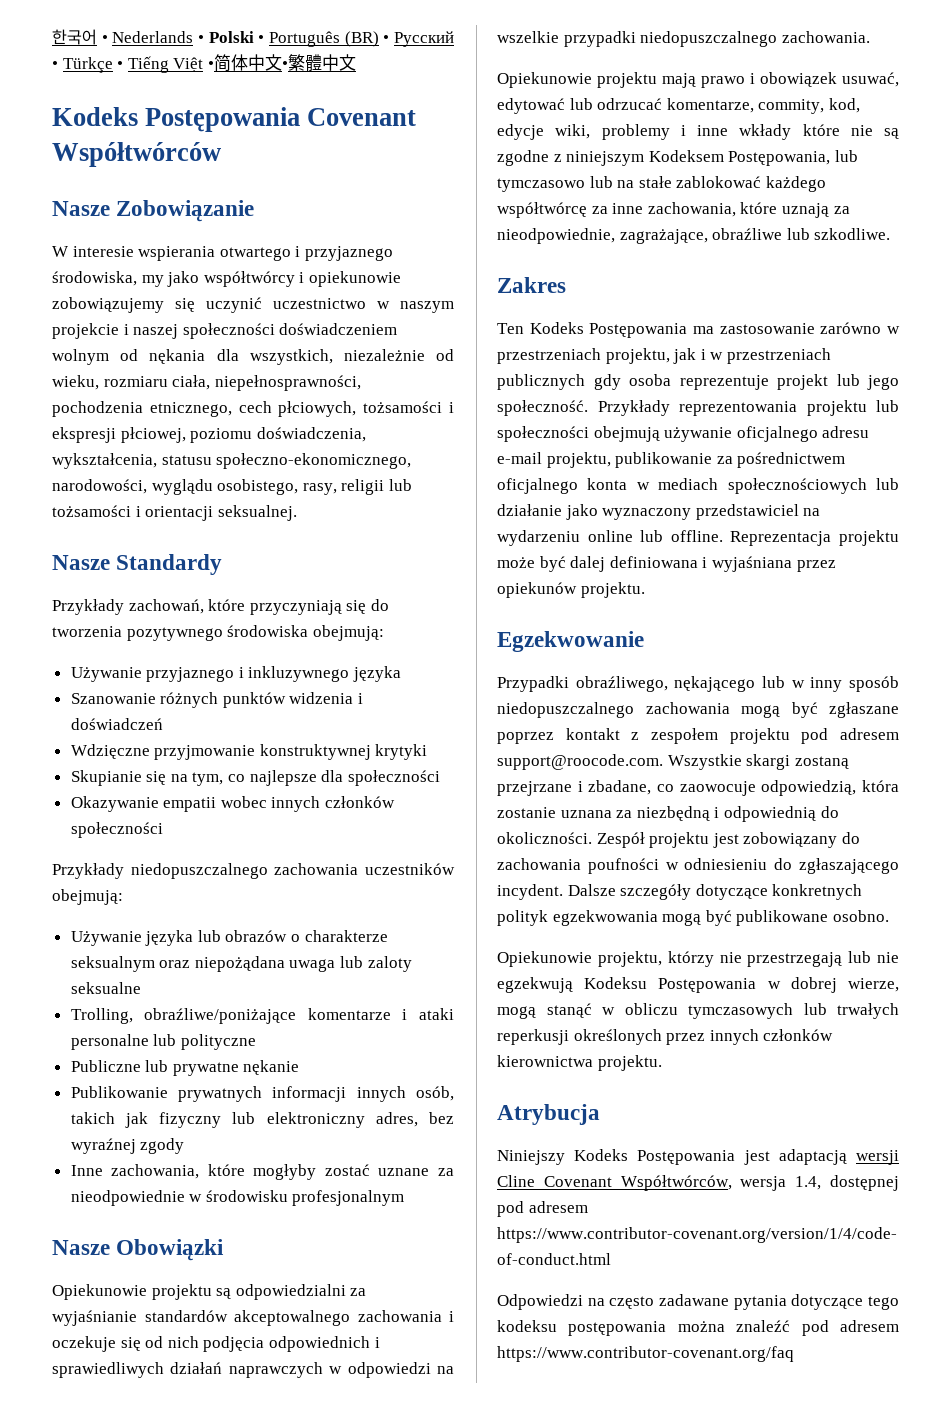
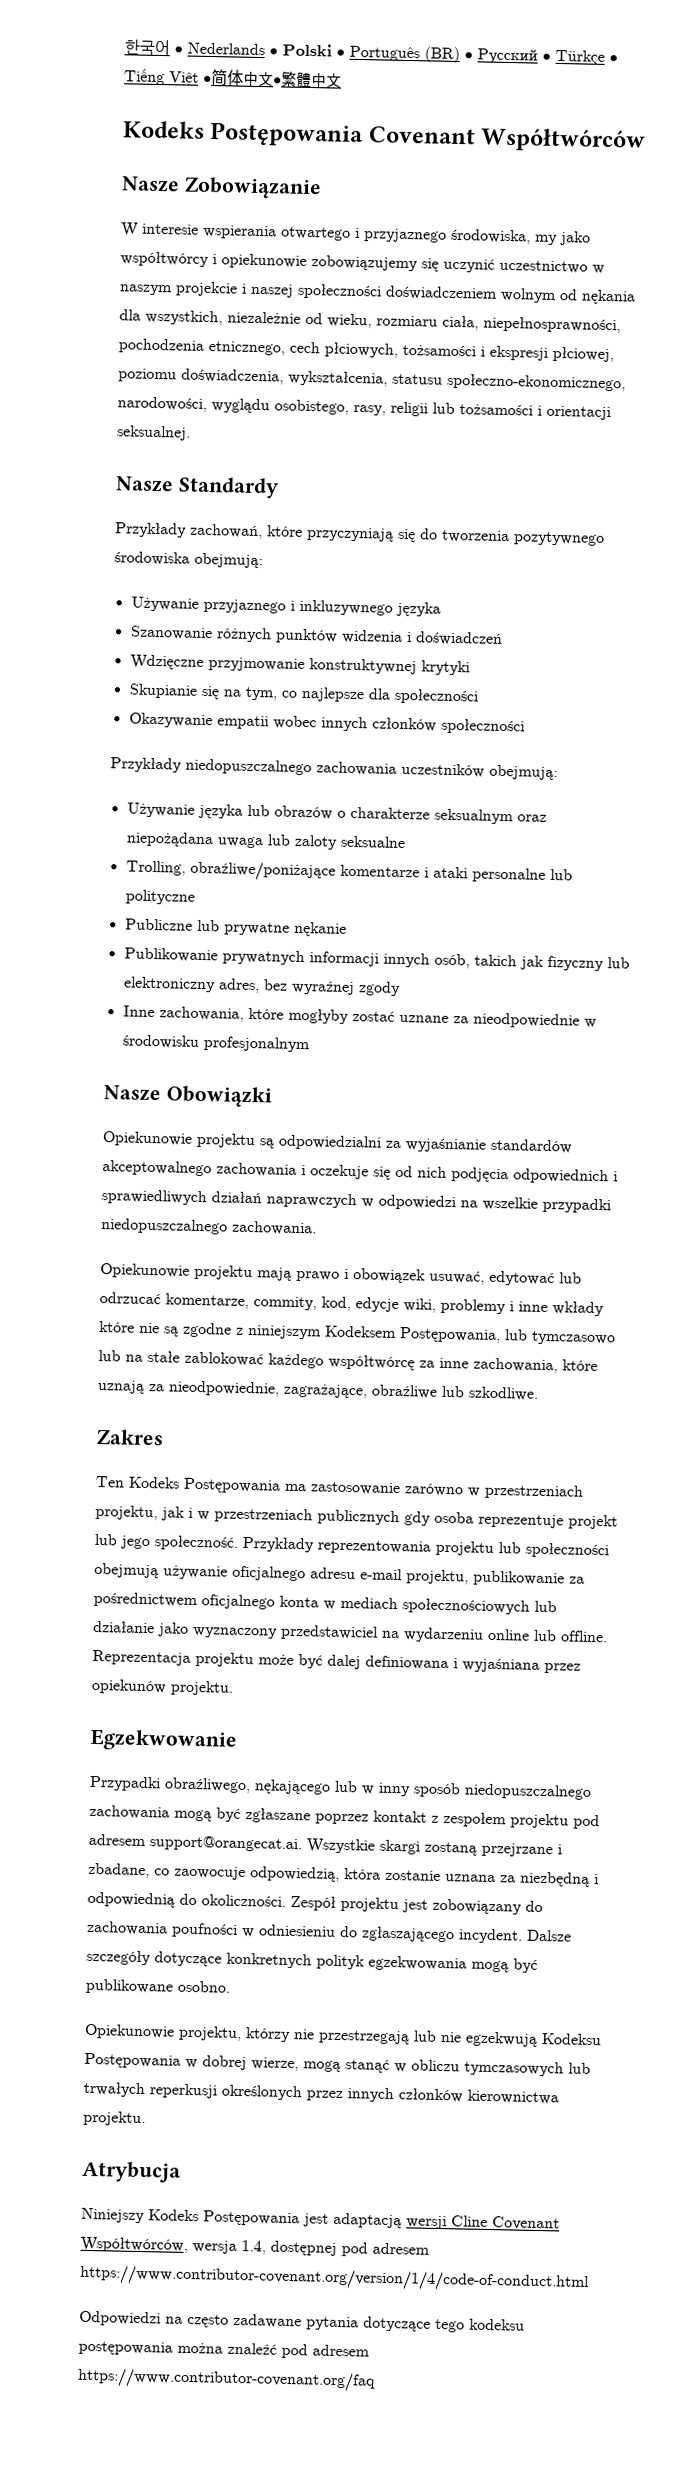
- Przypadki obraźliwego, nękającego lub w inny sposób niedopuszczalnego zachowania mogą być zgłaszane poprzez kontakt z zespołem projektu pod adresem support@roocode.com. Wszystkie skargi zostaną przejrzane i zbadane, co zaowocuje odpowiedzią, która zostanie uznana za niezbędną i odpowiednią do okoliczności.
+ Przypadki obraźliwego, nękającego lub w inny sposób niedopuszczalnego zachowania mogą być zgłaszane poprzez kontakt z zespołem projektu pod adresem support@orangecat.ai. Wszystkie skargi zostaną przejrzane i zbadane, co zaowocuje odpowiedzią, która zostanie uznana za niezbędną i odpowiednią do okoliczności.

